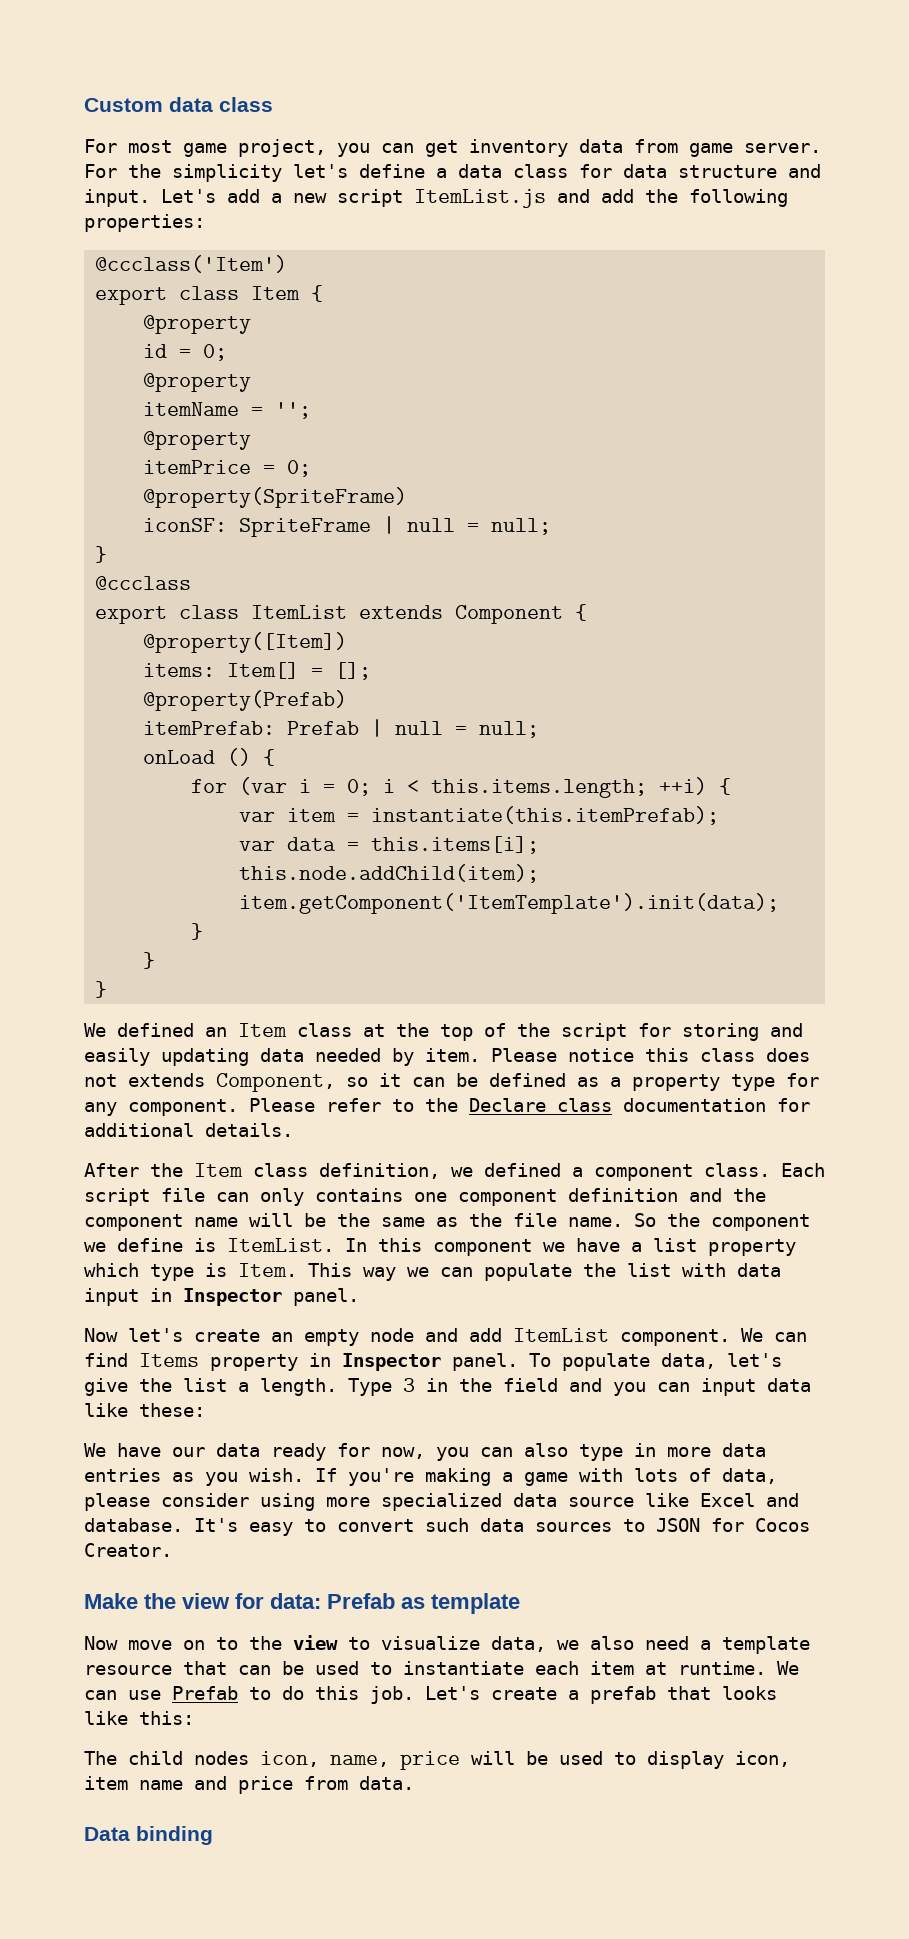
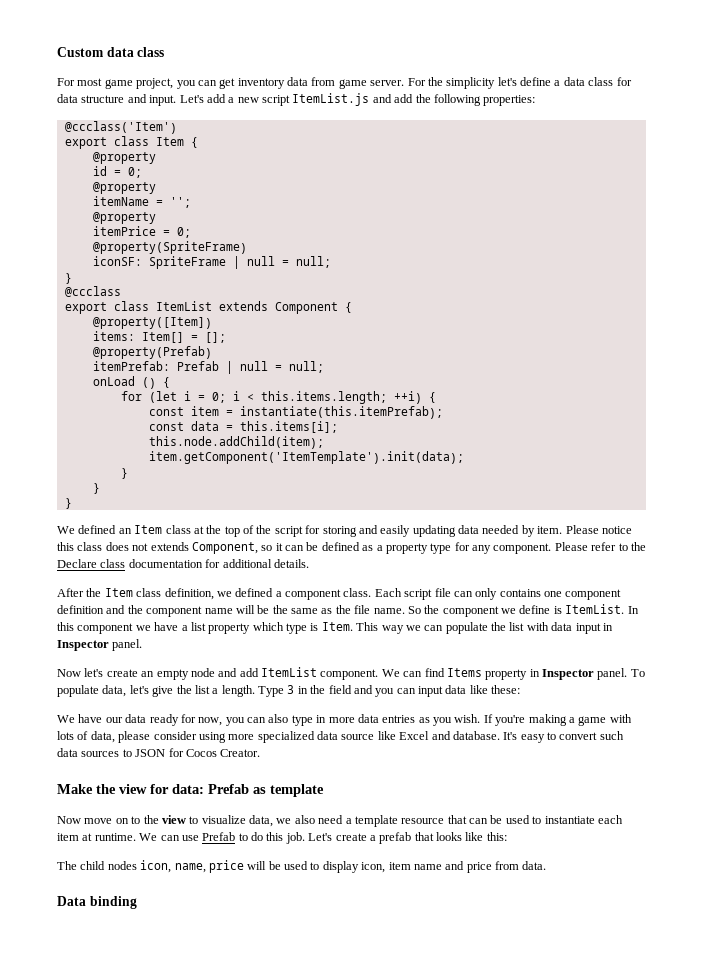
- for (var i = 0; i < this.items.length; ++i) {
+ for (let i = 0; i < this.items.length; ++i) {
- var item = instantiate(this.itemPrefab);
+ const item = instantiate(this.itemPrefab);
- var data = this.items[i];
+ const data = this.items[i];

